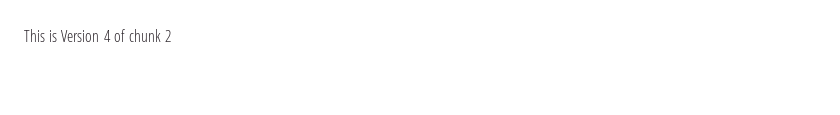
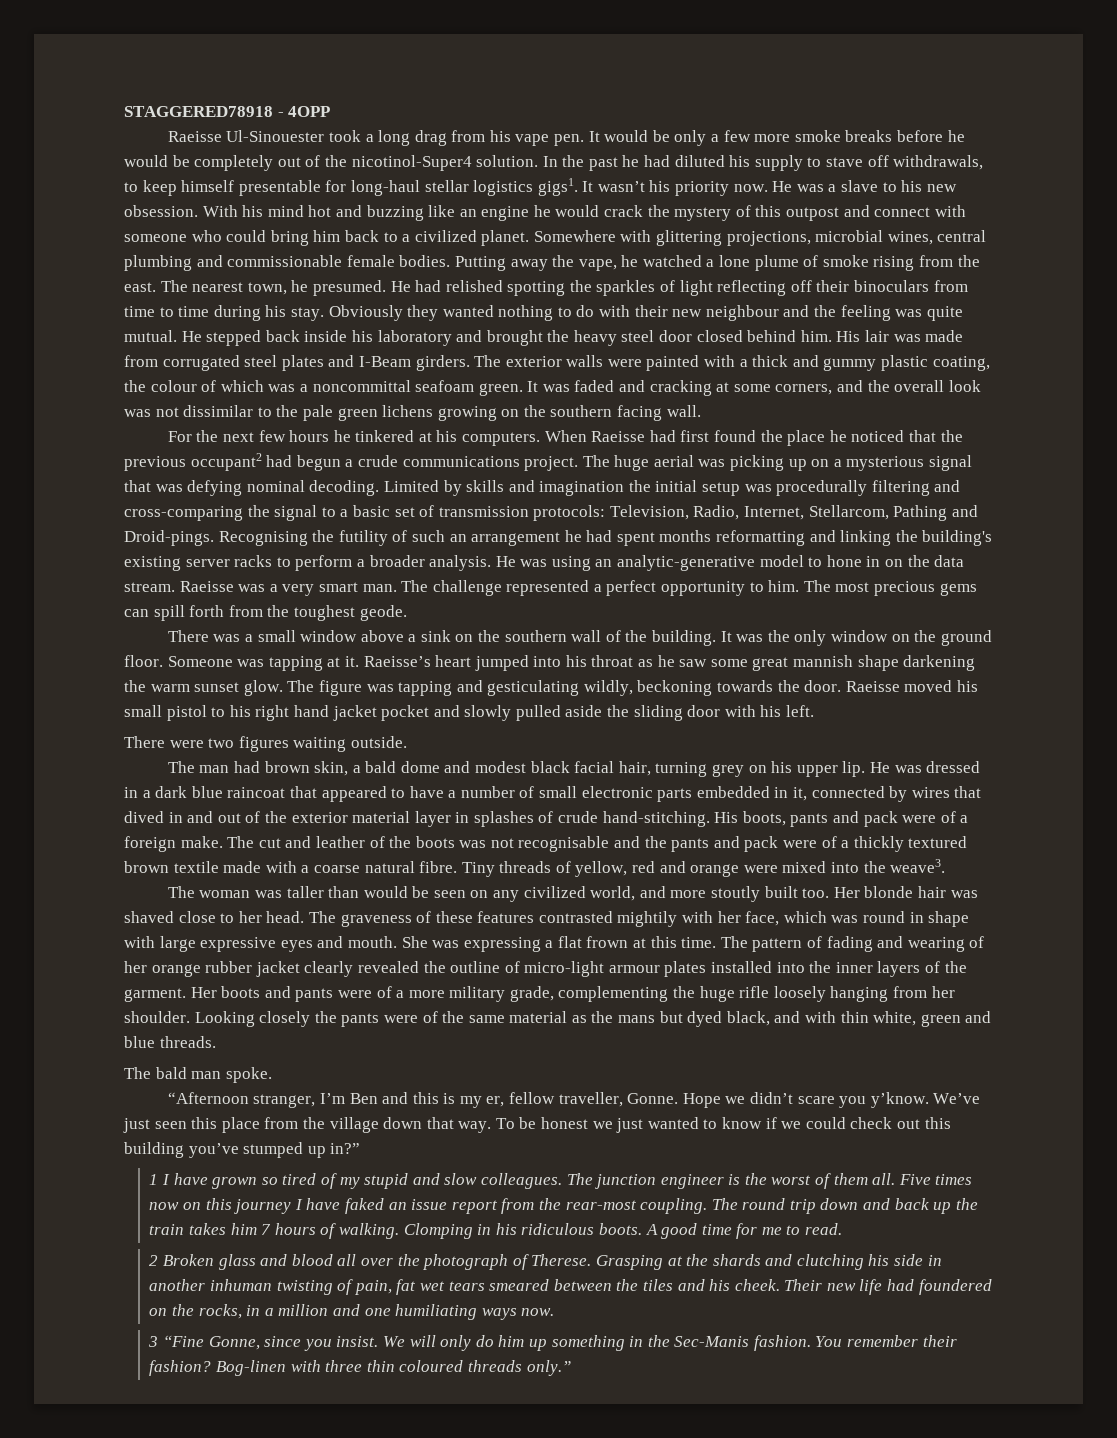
- This is Version 4 of chunk 2
+ STAGGERED78918 - 4OPP
+ Raeisse Ul-Sinouester took a long drag from his vape pen. It would be only a few more smoke breaks before he would be completely out of the nicotinol-Super4 solution. In the past he had diluted his supply to stave off withdrawals, to keep himself presentable for long-haul stellar logistics gigs1. It wasn’t his priority now. He was a slave to his new obsession. With his mind hot and buzzing like an engine he would crack the mystery of this outpost and connect with someone who could bring him back to a civilized planet. Somewhere with glittering projections, microbial wines, central plumbing and commissionable female bodies. Putting away the vape, he watched a lone plume of smoke rising from the east. The nearest town, he presumed. He had relished spotting the sparkles of light reflecting off their binoculars from time to time during his stay. Obviously they wanted nothing to do with their new neighbour and the feeling was quite mutual. He stepped back inside his laboratory and brought the heavy steel door closed behind him. His lair was made from corrugated steel plates and I-Beam girders. The exterior walls were painted with a thick and gummy plastic coating, the colour of which was a noncommittal seafoam green. It was faded and cracking at some corners, and the overall look was not dissimilar to the pale green lichens growing on the southern facing wall.
+ For the next few hours he tinkered at his computers. When Raeisse had first found the place he noticed that the previous occupant2 had begun a crude communications project. The huge aerial was picking up on a mysterious signal that was defying nominal decoding. Limited by skills and imagination the initial setup was procedurally filtering and cross-comparing the signal to a basic set of transmission protocols: Television, Radio, Internet, Stellarcom, Pathing and Droid-pings. Recognising the futility of such an arrangement he had spent months reformatting and linking the building's existing server racks to perform a broader analysis. He was using an analytic-generative model to hone in on the data stream. Raeisse was a very smart man. The challenge represented a perfect opportunity to him. The most precious gems can spill forth from the toughest geode.
+ There was a small window above a sink on the southern wall of the building. It was the only window on the ground floor. Someone was tapping at it. Raeisse’s heart jumped into his throat as he saw some great mannish shape darkening the warm sunset glow. The figure was tapping and gesticulating wildly, beckoning towards the door. Raeisse moved his small pistol to his right hand jacket pocket and slowly pulled aside the sliding door with his left.
+ There were two figures waiting outside.
+ The man had brown skin, a bald dome and modest black facial hair, turning grey on his upper lip. He was dressed in a dark blue raincoat that appeared to have a number of small electronic parts embedded in it, connected by wires that dived in and out of the exterior material layer in splashes of crude hand-stitching. His boots, pants and pack were of a foreign make. The cut and leather of the boots was not recognisable and the pants and pack were of a thickly textured brown textile made with a coarse natural fibre. Tiny threads of yellow, red and orange were mixed into the weave3.
+ The woman was taller than would be seen on any civilized world, and more stoutly built too. Her blonde hair was shaved close to her head. The graveness of these features contrasted mightily with her face, which was round in shape with large expressive eyes and mouth. She was expressing a flat frown at this time. The pattern of fading and wearing of her orange rubber jacket clearly revealed the outline of micro-light armour plates installed into the inner layers of the garment. Her boots and pants were of a more military grade, complementing the huge rifle loosely hanging from her shoulder. Looking closely the pants were of the same material as the mans but dyed black, and with thin white, green and blue threads.
+ The bald man spoke.
+ “Afternoon stranger, I’m Ben and this is my er, fellow traveller, Gonne. Hope we didn’t scare you y’know. We’ve just seen this place from the village down that way. To be honest we just wanted to know if we could check out this building you’ve stumped up in?”
+ 1 I have grown so tired of my stupid and slow colleagues. The junction engineer is the worst of them all. Five times now on this journey I have faked an issue report from the rear-most coupling. The round trip down and back up the train takes him 7 hours of walking. Clomping in his ridiculous boots. A good time for me to read.
+ 2 Broken glass and blood all over the photograph of Therese. Grasping at the shards and clutching his side in another inhuman twisting of pain, fat wet tears smeared between the tiles and his cheek. Their new life had foundered on the rocks, in a million and one humiliating ways now.
+ 3 “Fine Gonne, since you insist. We will only do him up something in the Sec-Manis fashion. You remember their fashion? Bog-linen with three thin coloured threads only.”

